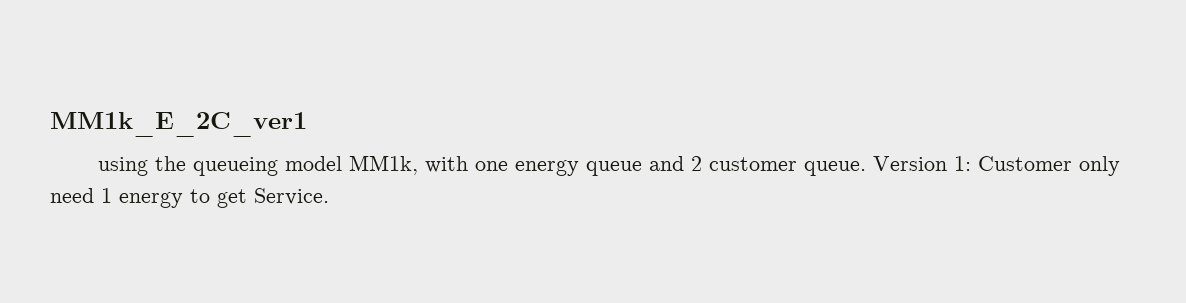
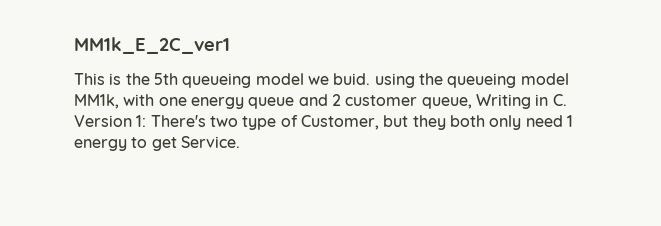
- using the queueing model MM1k, with one energy queue and 2 customer queue. Version 1: Customer only need 1 energy to get Service.
+ This is the 5th queueing model we buid. using the queueing model MM1k, with one energy queue and 2 customer queue, Writing in C. Version 1: There's two type of Customer, but they both only need 1 energy to get Service.

